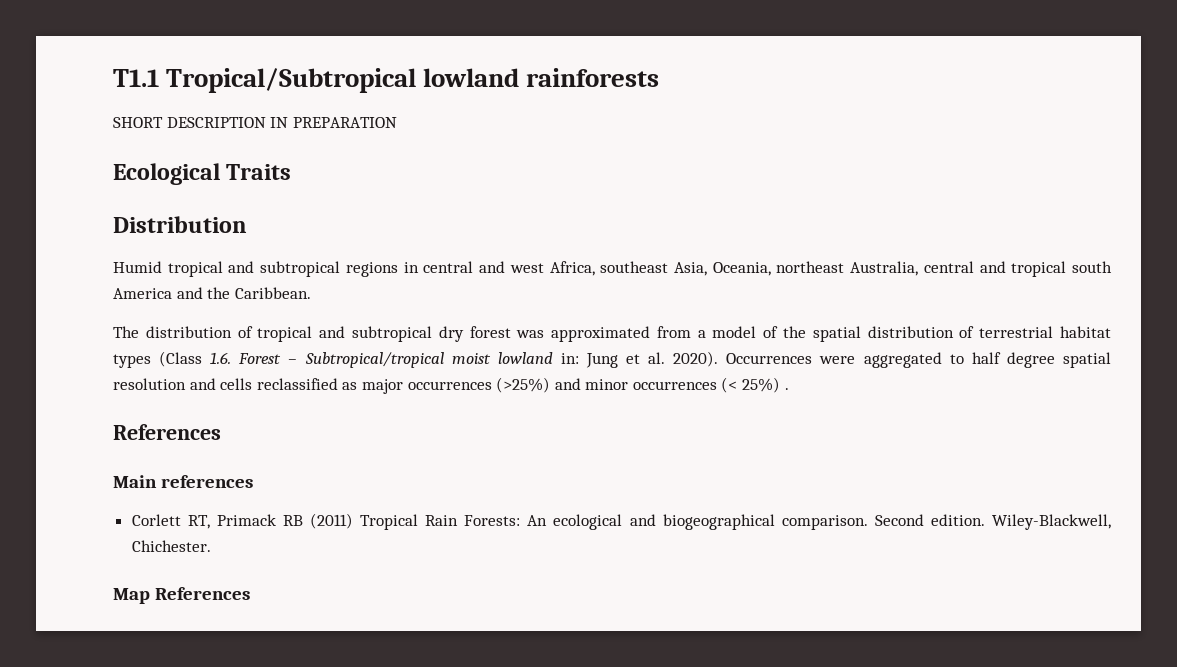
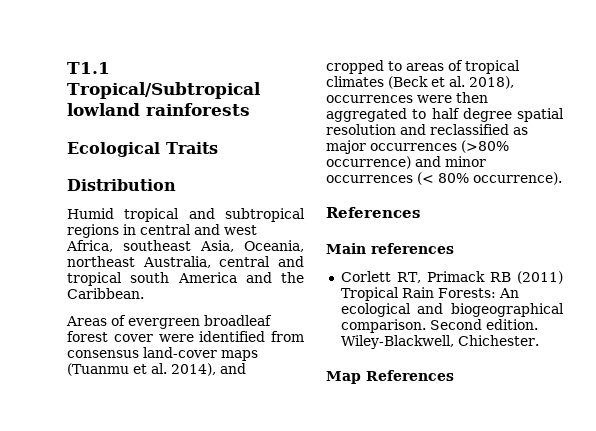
- SHORT DESCRIPTION IN PREPARATION
- The distribution of tropical and subtropical dry forest was approximated from a model of the spatial distribution of terrestrial habitat types (Class 1.6. Forest – Subtropical/tropical moist lowland in: Jung et al. 2020). Occurrences were aggregated to half degree spatial resolution and cells reclassified as major occurrences (>25%) and minor occurrences (< 25%) .
+ Areas of evergreen broadleaf forest cover were identified from consensus land-cover maps (Tuanmu et al. 2014), and cropped to areas of tropical climates (Beck et al. 2018), occurrences were then aggregated to half degree spatial resolution and reclassified as major occurrences (>80% occurrence) and minor occurrences (< 80% occurrence).

